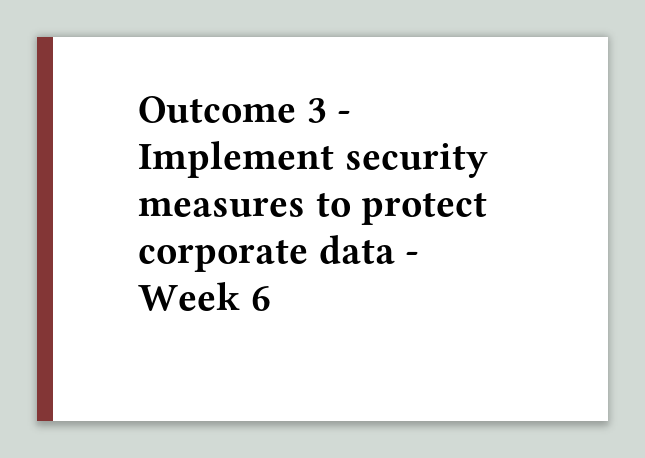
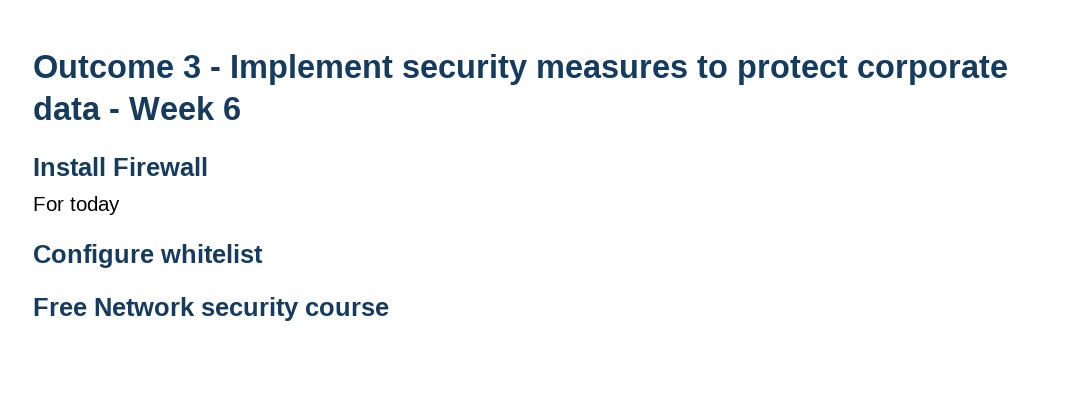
+ Install Firewall
+ For today
+ Configure whitelist
+ Free Network security course

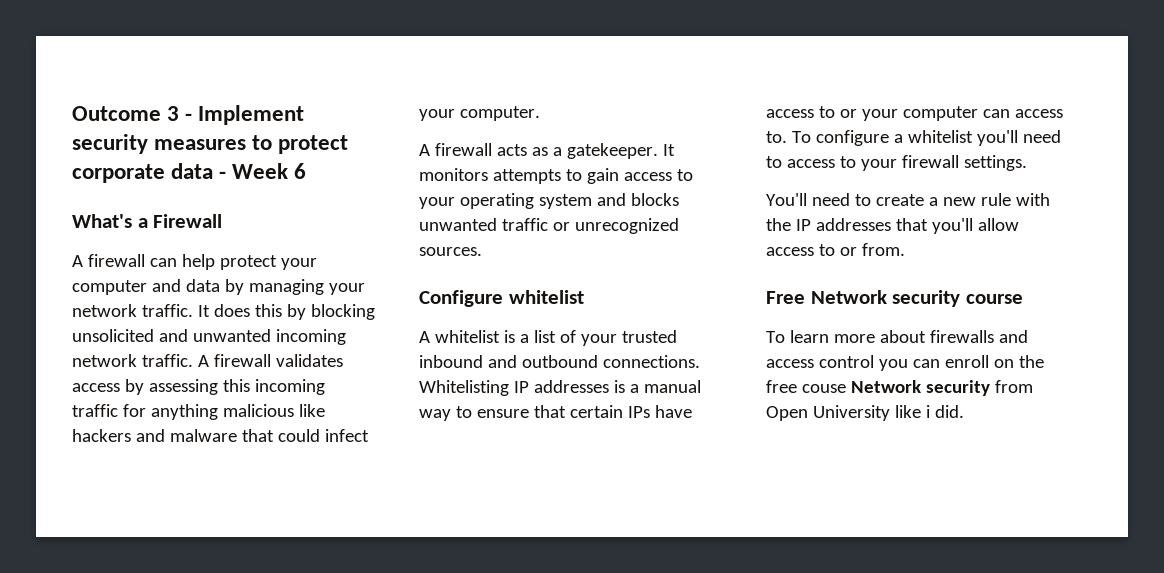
- Install Firewall
+ What's a Firewall
- For today
+ A firewall can help protect your computer and data by managing your network traffic. It does this by blocking unsolicited and unwanted incoming network traffic. A firewall validates access by assessing this incoming traffic for anything malicious like hackers and malware that could infect your computer.
+ A firewall acts as a gatekeeper. It monitors attempts to gain access to your operating system and blocks unwanted traffic or unrecognized sources.
  Configure whitelist
+ A whitelist is a list of your trusted inbound and outbound connections. Whitelisting IP addresses is a manual way to ensure that certain IPs have access to or your computer can access to. To configure a whitelist you'll need to access to your firewall settings.
+ You'll need to create a new rule with the IP addresses that you'll allow access to or from.
  Free Network security course
+ To learn more about firewalls and access control you can enroll on the free couse Network security from Open University like i did.

